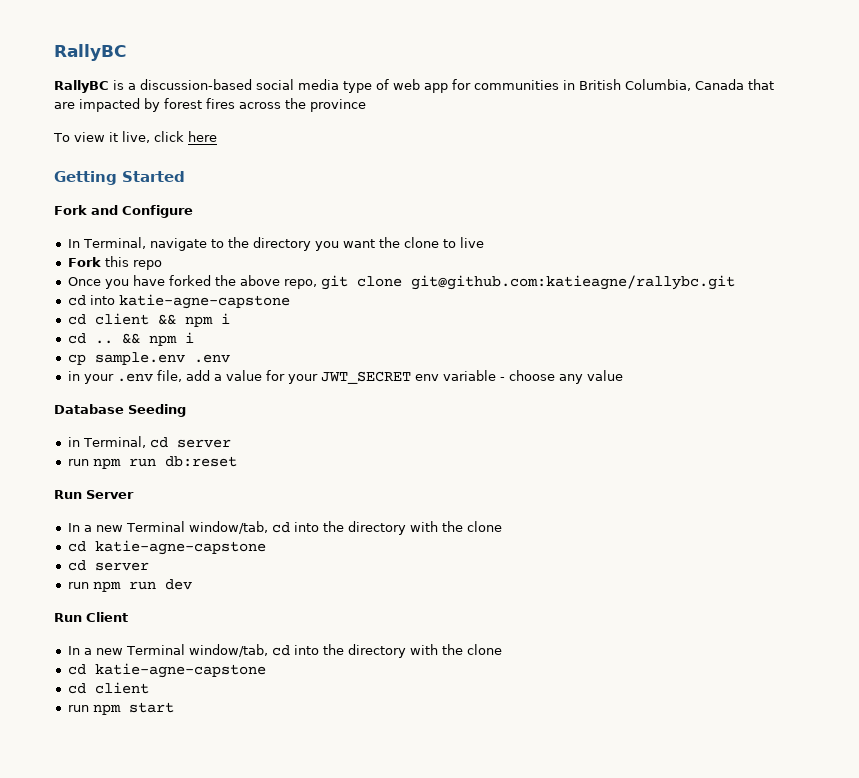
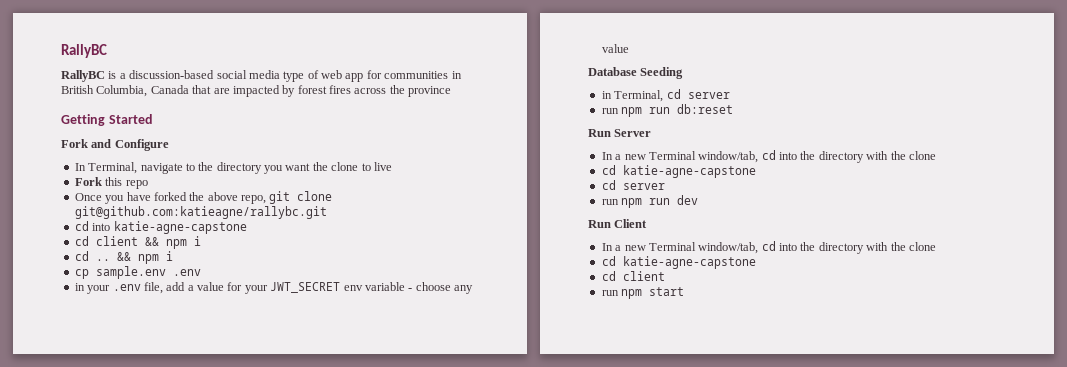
- To view it live, click here

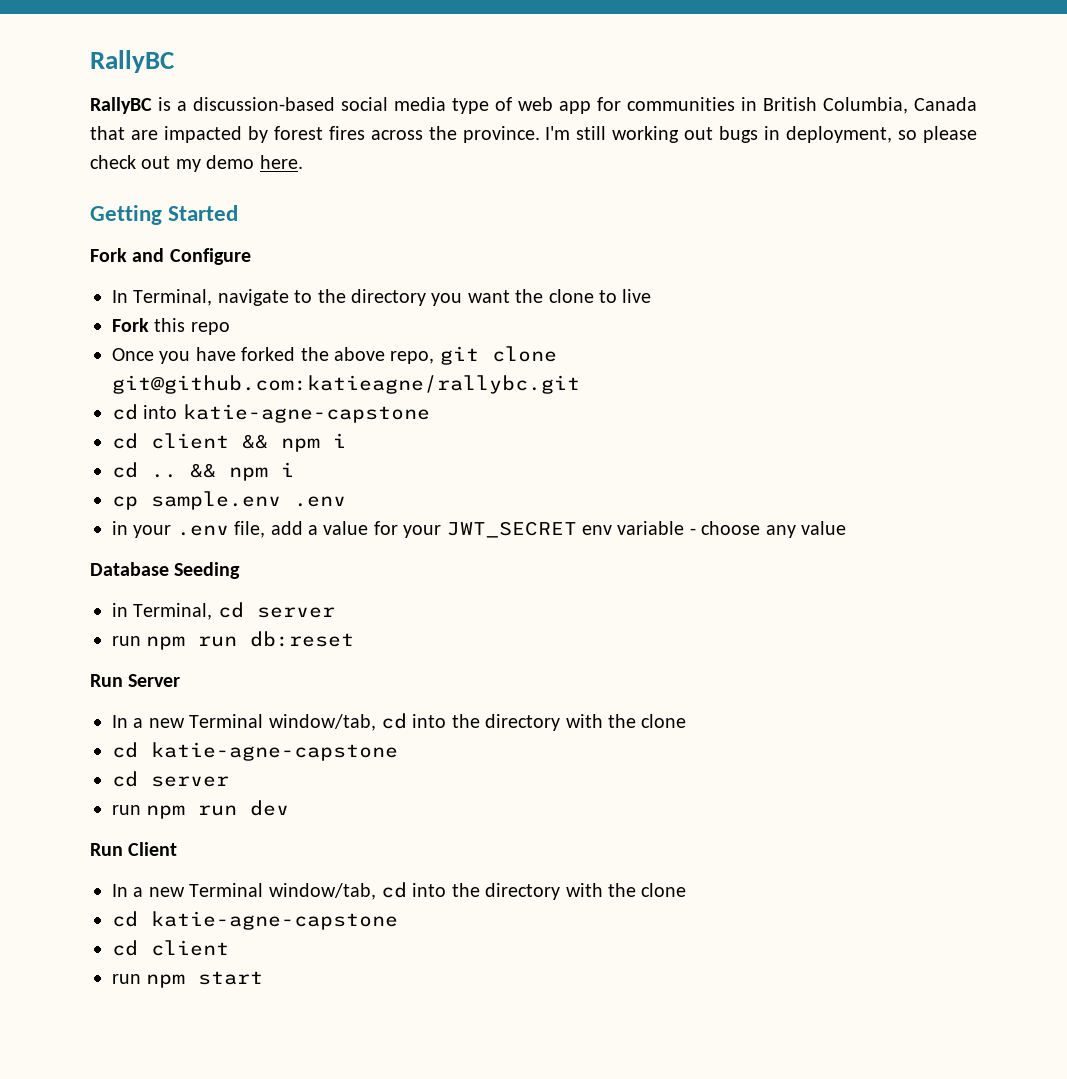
- RallyBC is a discussion-based social media type of web app for communities in British Columbia, Canada that are impacted by forest fires across the province
+ RallyBC is a discussion-based social media type of web app for communities in British Columbia, Canada that are impacted by forest fires across the province. I'm still working out bugs in deployment, so please check out my demo here.

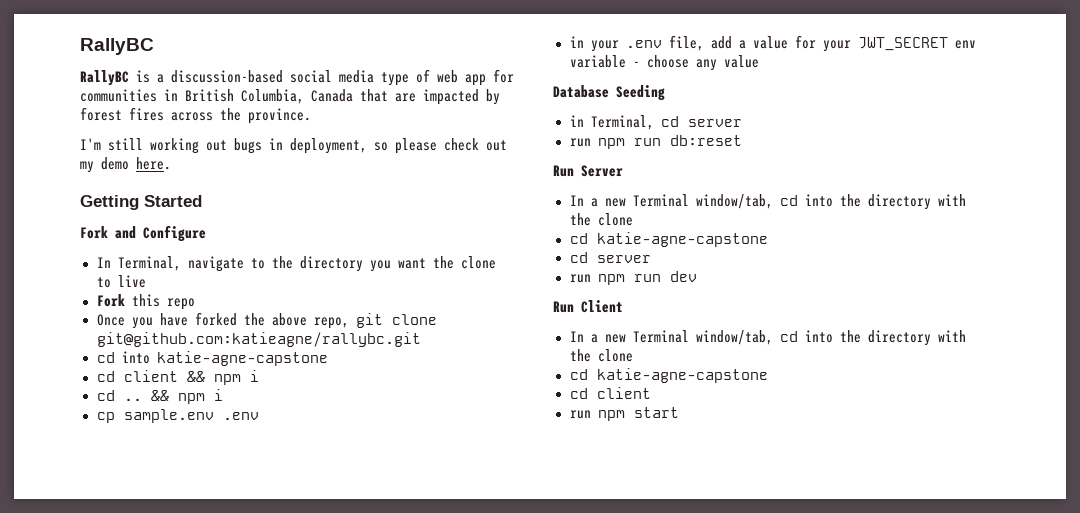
- RallyBC is a discussion-based social media type of web app for communities in British Columbia, Canada that are impacted by forest fires across the province. I'm still working out bugs in deployment, so please check out my demo here.
+ RallyBC is a discussion-based social media type of web app for communities in British Columbia, Canada that are impacted by forest fires across the province.
+ I'm still working out bugs in deployment, so please check out my demo here.

